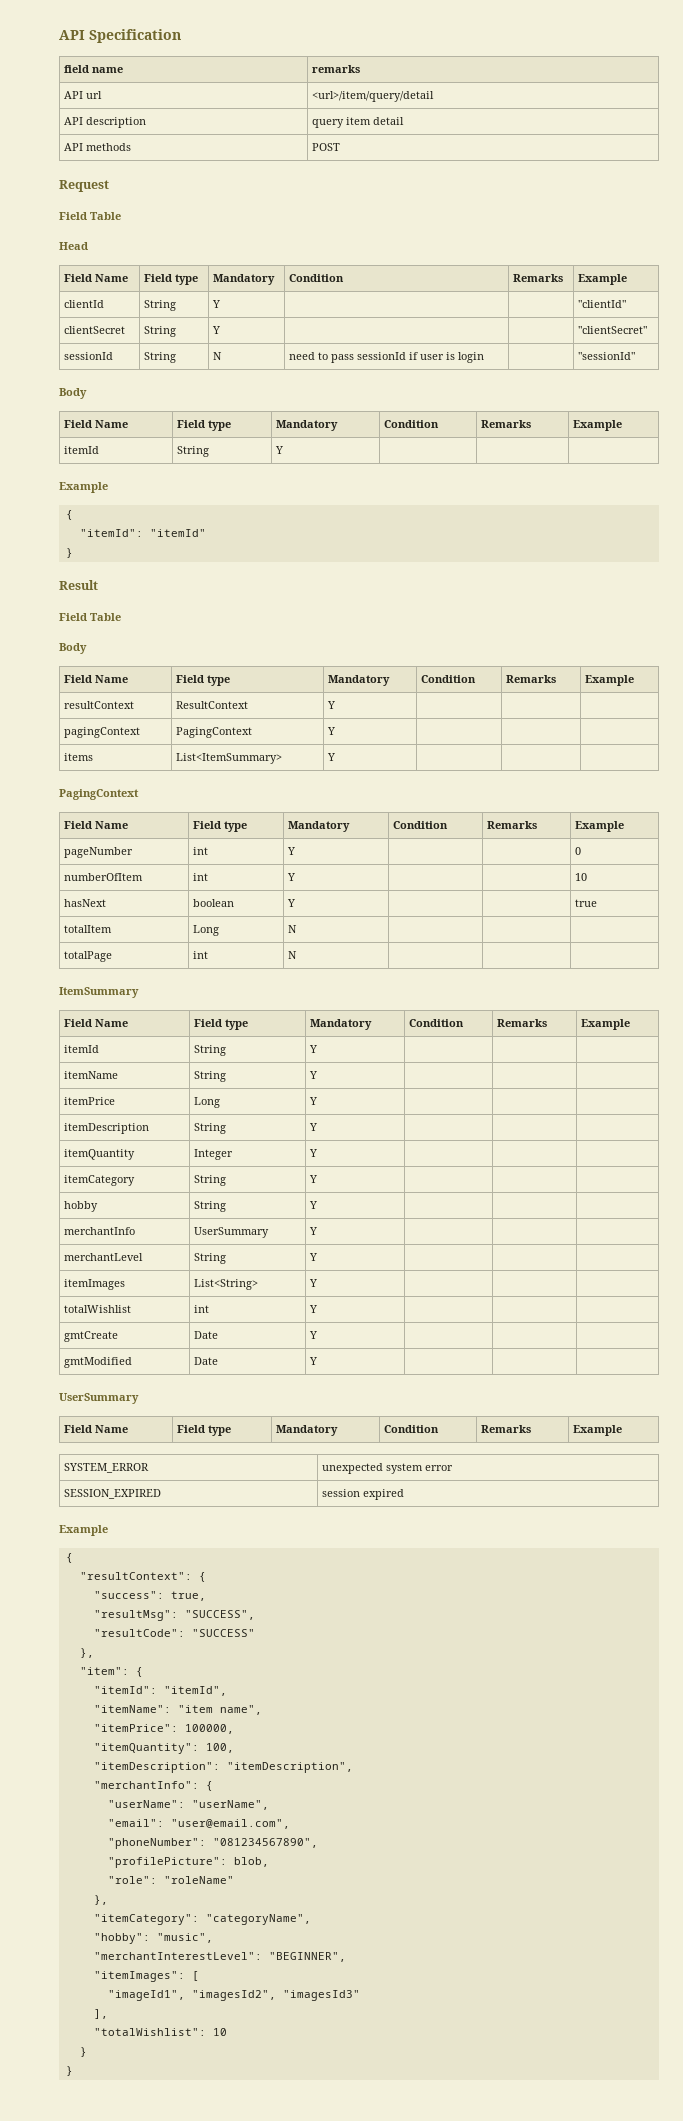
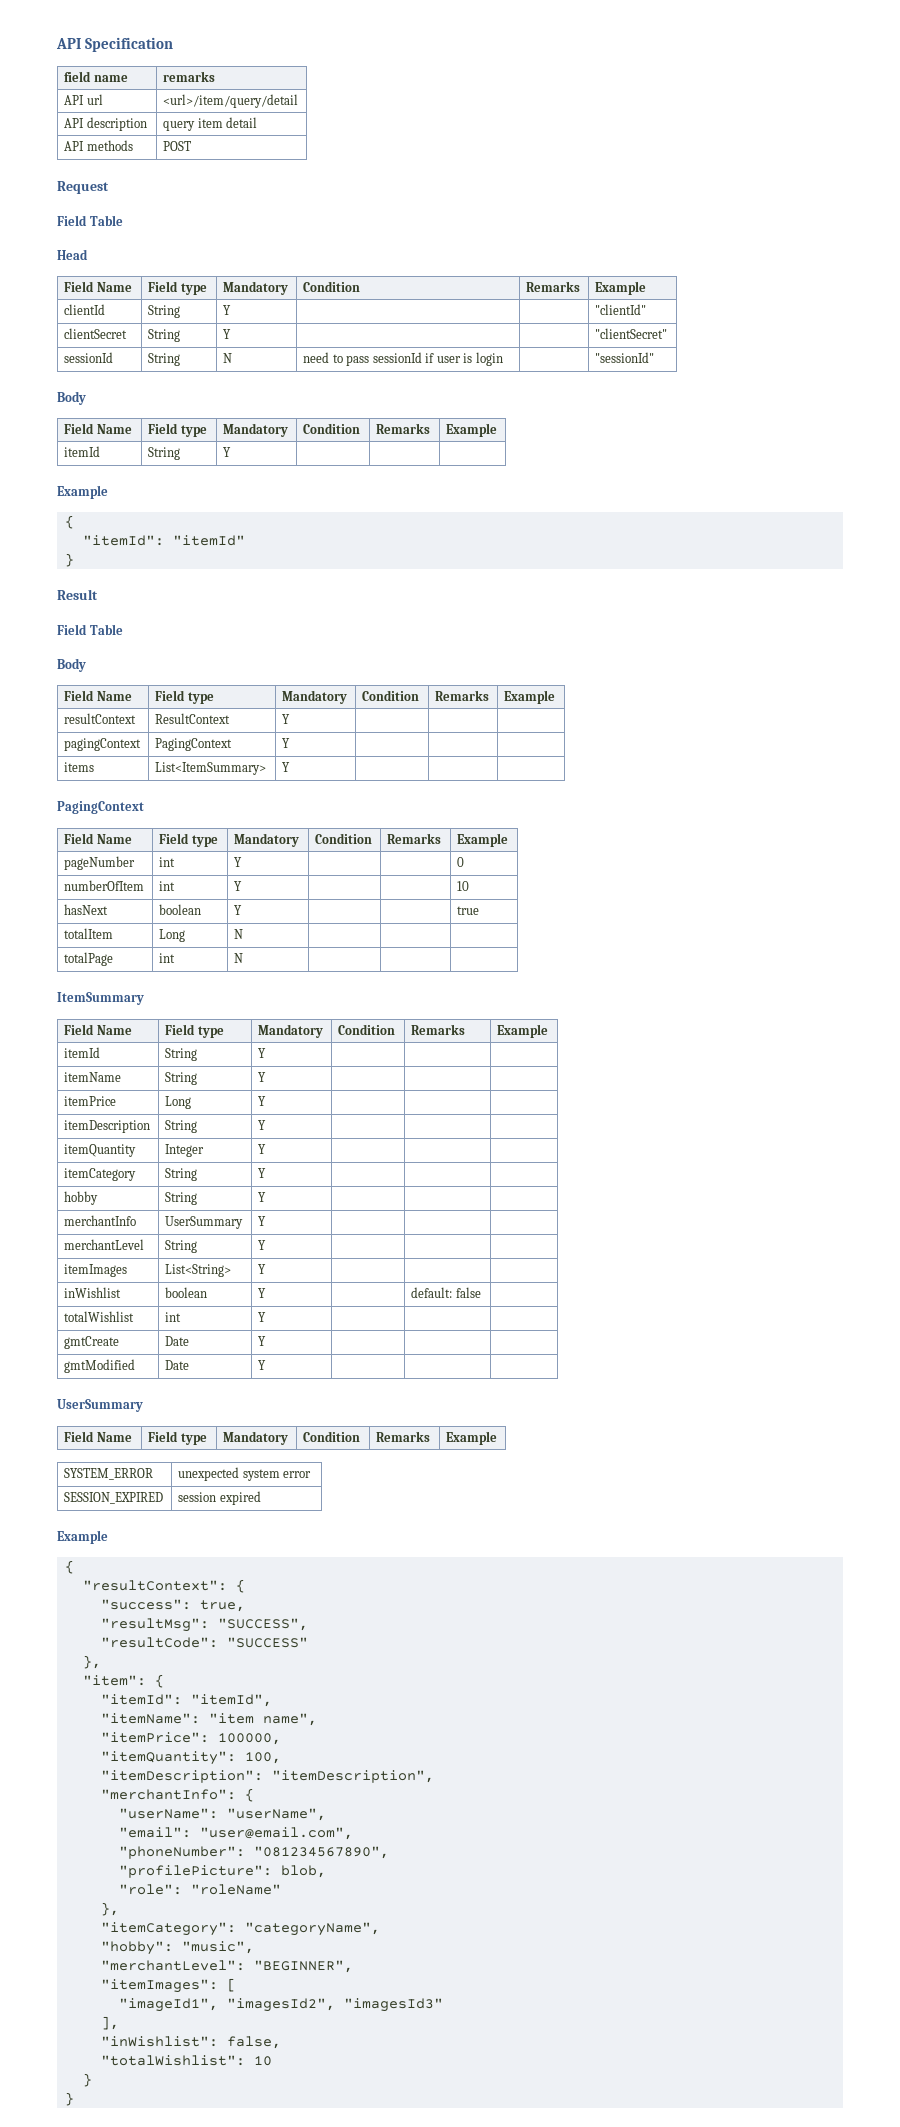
+ inWishlist | boolean | Y | | default: false |
- "merchantInterestLevel": "BEGINNER",
+ "merchantLevel": "BEGINNER",
+ "inWishlist": false,

